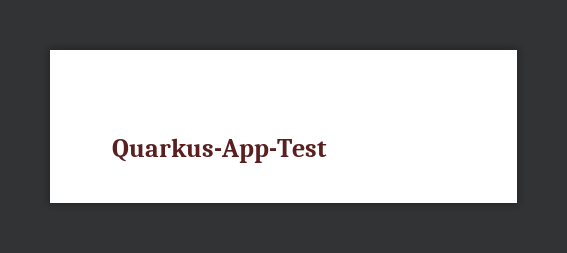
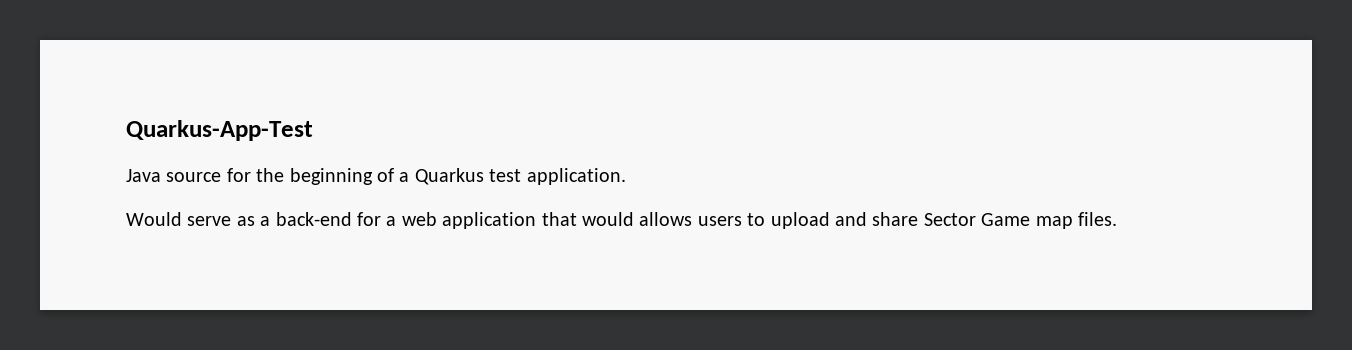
+ Java source for the beginning of a Quarkus test application.
+ Would serve as a back-end for a web application that would allows users to upload and share Sector Game map files.

